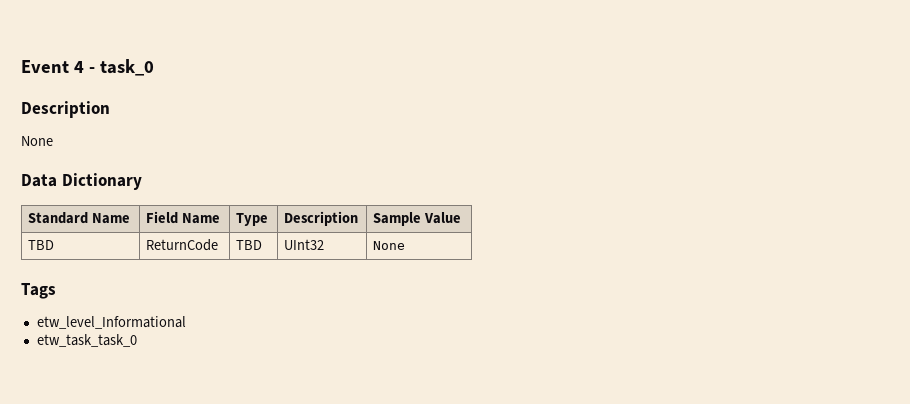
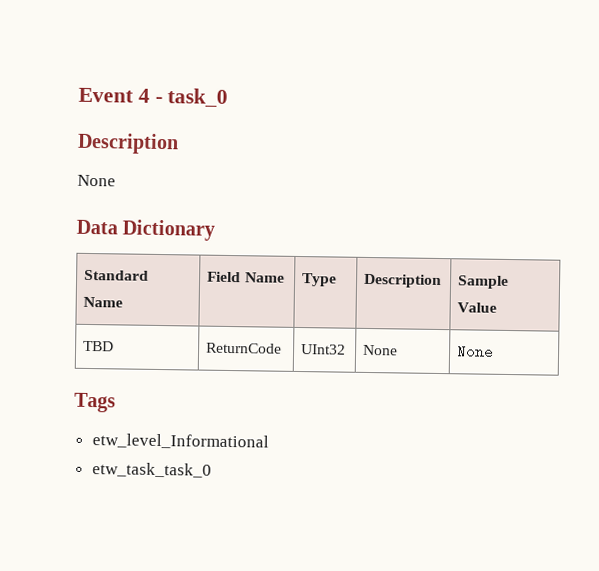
- TBD | ReturnCode | TBD | UInt32 | None
+ TBD | ReturnCode | UInt32 | None | None

